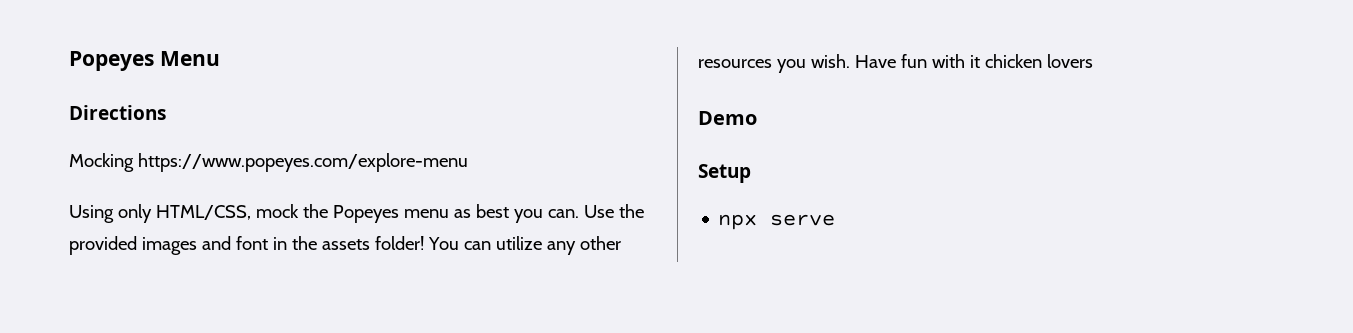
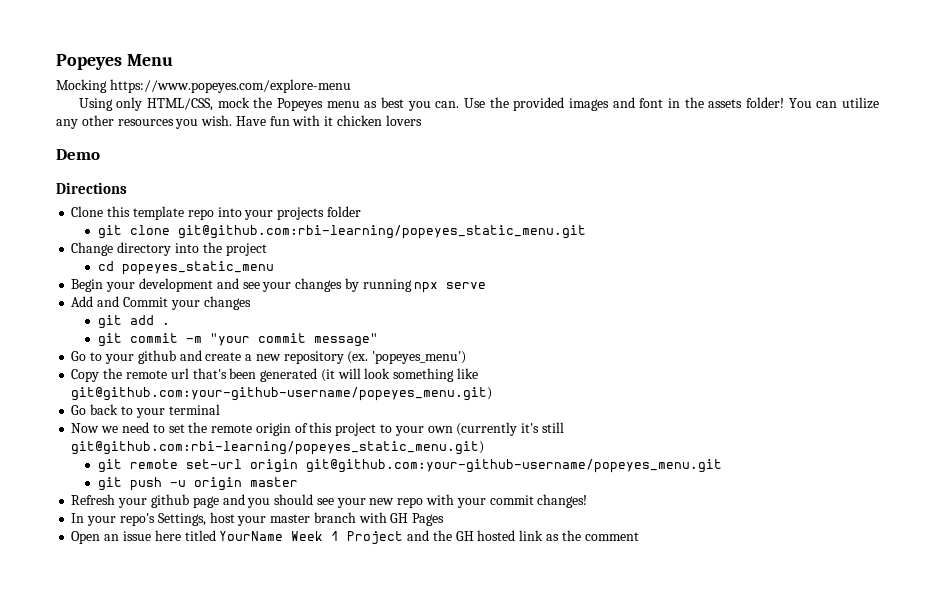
- Directions
- Setup
- npx serve
+ Directions
+ Clone this template repo into your projects folder
+ git clone git@github.com:rbi-learning/popeyes_static_menu.git
+ Change directory into the project
+ cd popeyes_static_menu
+ Begin your development and see your changes by running npx serve
+ Add and Commit your changes
+ git add .
+ git commit -m "your commit message"
+ Go to your github and create a new repository (ex. 'popeyes_menu')
+ Copy the remote url that's been generated (it will look something like git@github.com:your-github-username/popeyes_menu.git)
+ Go back to your terminal
+ Now we need to set the remote origin of this project to your own (currently it's still git@github.com:rbi-learning/popeyes_static_menu.git)
+ git remote set-url origin git@github.com:your-github-username/popeyes_menu.git
+ git push -u origin master
+ Refresh your github page and you should see your new repo with your commit changes!
+ In your repo's Settings, host your master branch with GH Pages
+ Open an issue here titled YourName Week 1 Project and the GH hosted link as the comment

